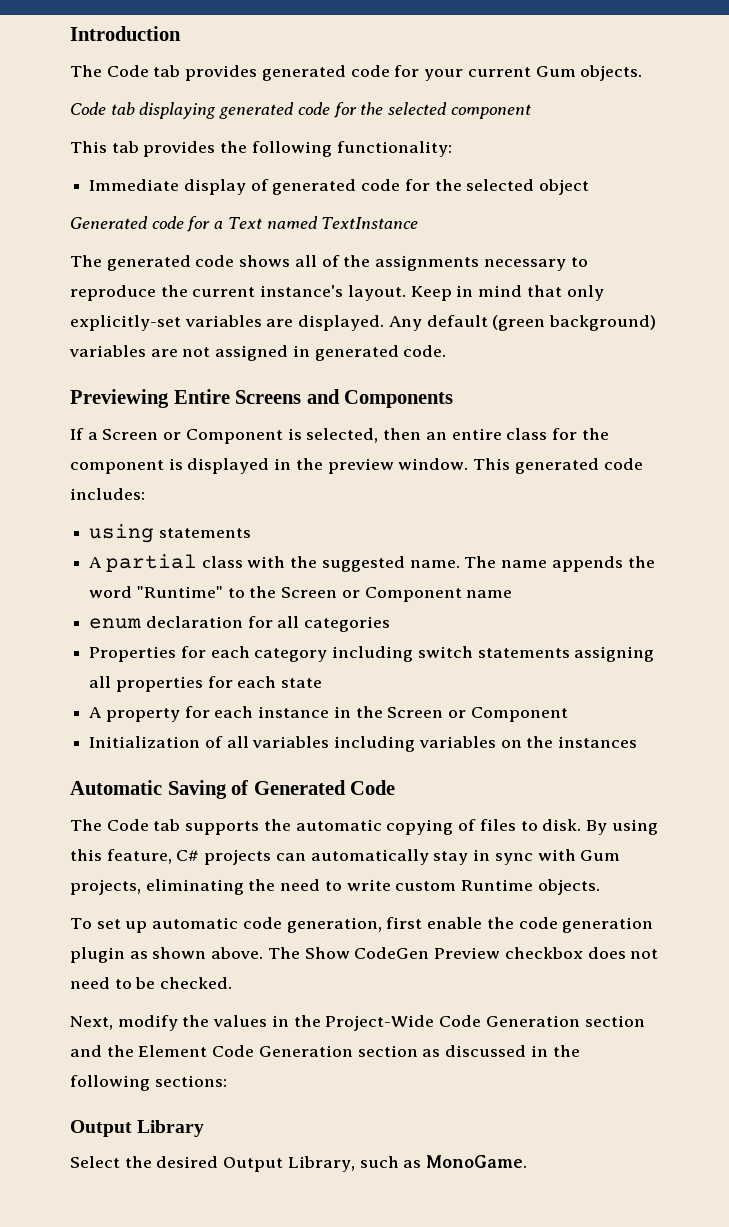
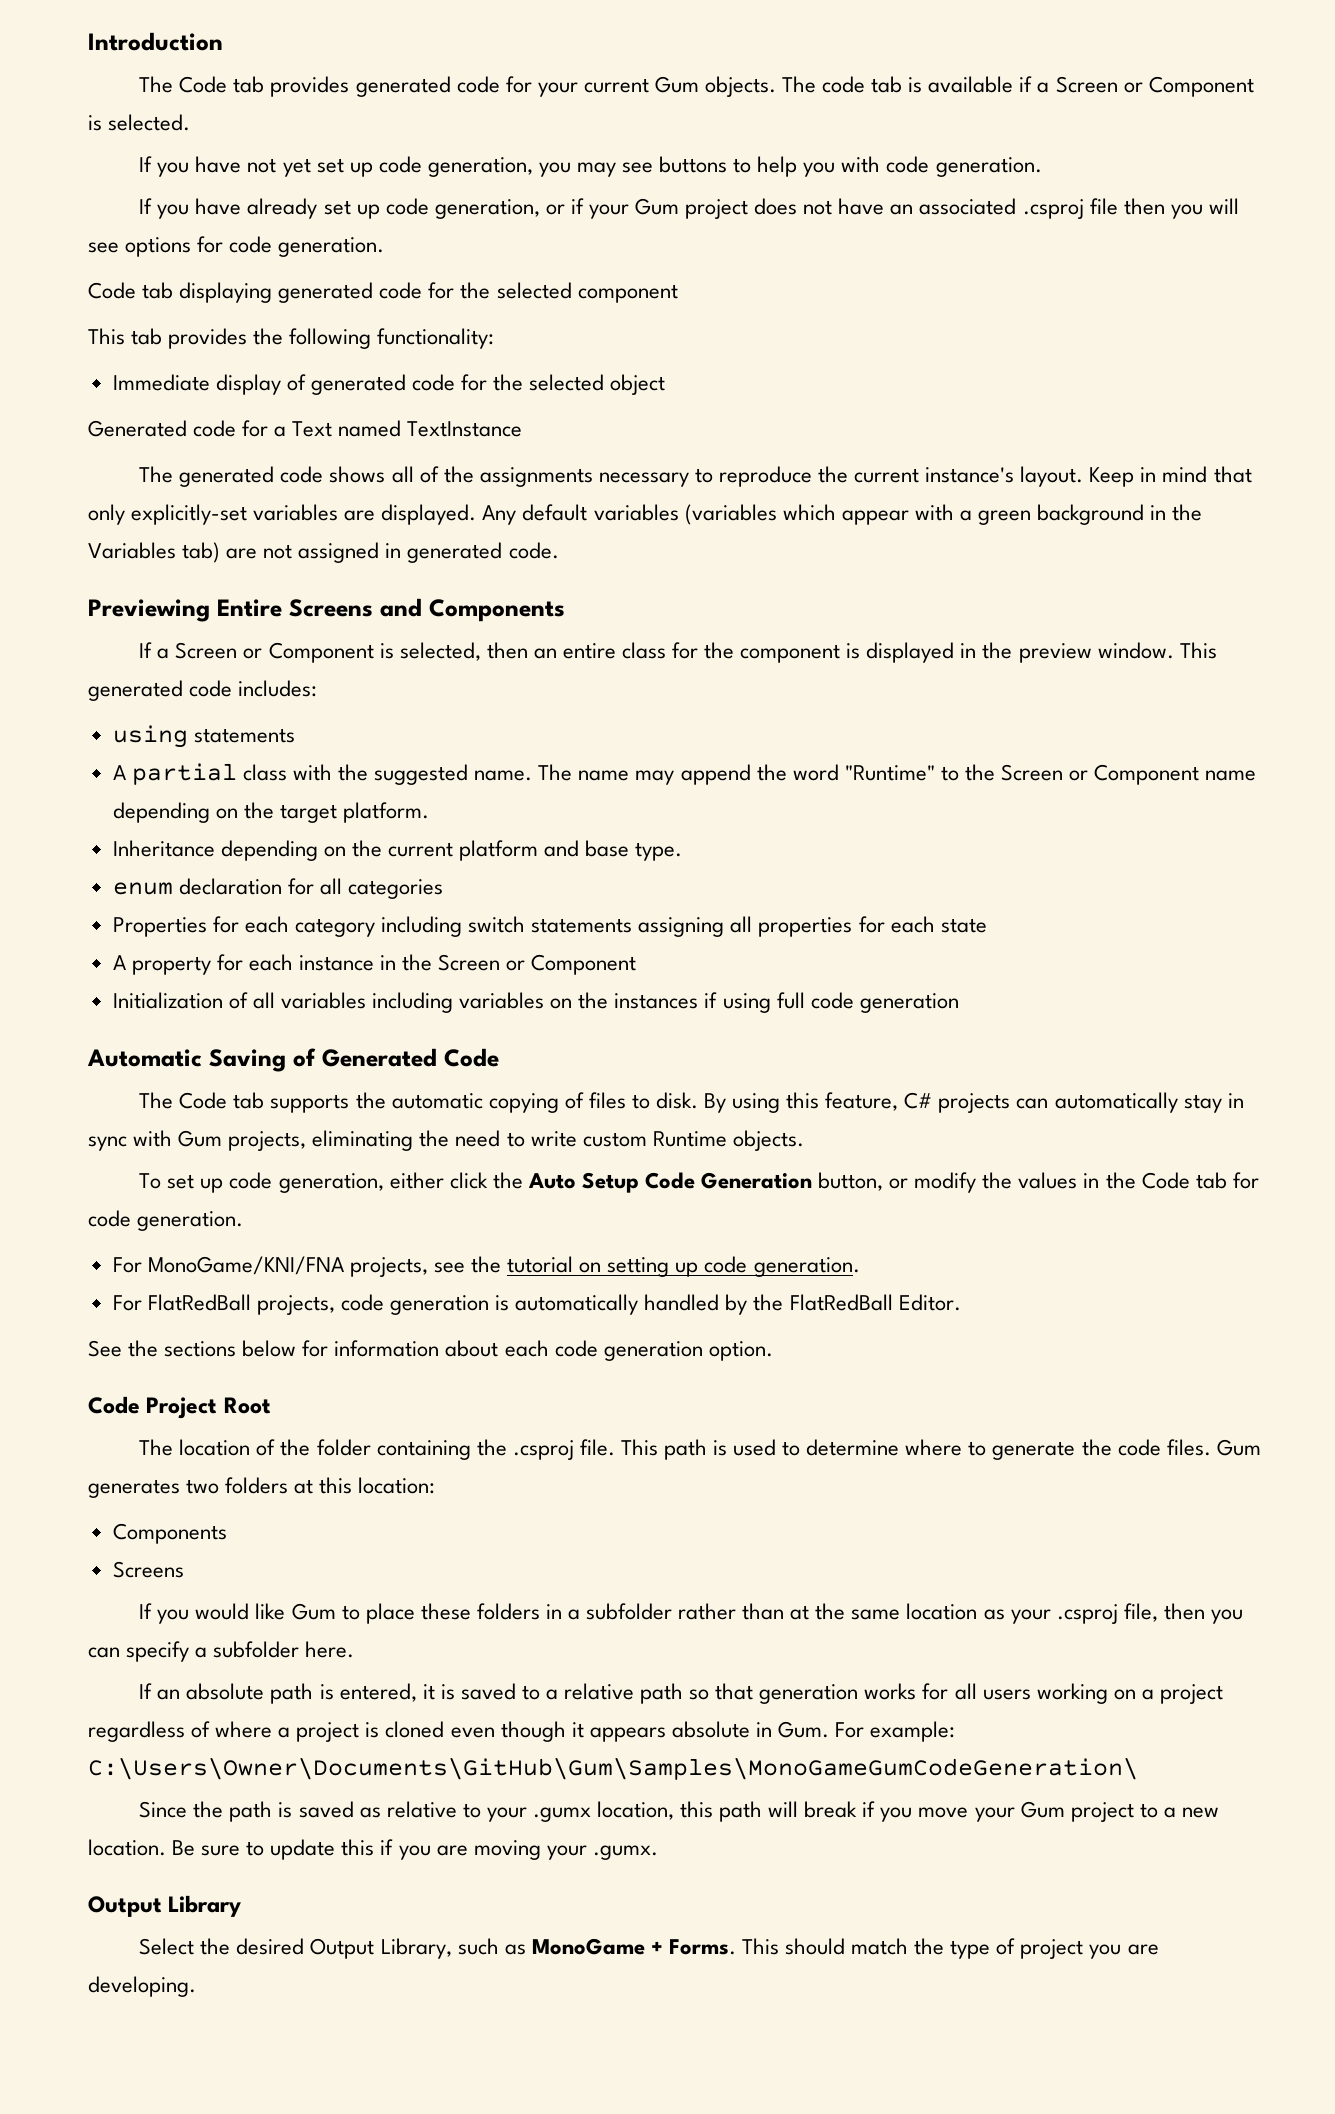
+ The code tab is available if a Screen or Component is selected.
+ If you have not yet set up code generation, you may see buttons to help you with code generation.
+ If you have already set up code generation, or if your Gum project does not have an associated .csproj file then you will see options for code generation.
- Any default (green background) variables are not assigned in generated code.
+ Any default variables (variables which appear with a green background in the Variables tab) are not assigned in generated code.
- The name appends the word "Runtime" to the Screen or Component name
+ The name may append the word "Runtime" to the Screen or Component name depending on the target platform.
+ Inheritance depending on the current platform and base type.
- Initialization of all variables including variables on the instances
+ Initialization of all variables including variables on the instances if using full code generation
- To set up automatic code generation, first enable the code generation plugin as shown above. The Show CodeGen Preview checkbox does not need to be checked.
- Next, modify the values in the Project-Wide Code Generation section and the Element Code Generation section as discussed in the following sections:
+ To set up code generation, either click the Auto Setup Code Generation button, or modify the values in the Code tab for code generation.
+ For MonoGame/KNI/FNA projects, see the tutorial on setting up code generation.
+ For FlatRedBall projects, code generation is automatically handled by the FlatRedBall Editor.
+ See the sections below for information about each code generation option.
+ Code Project Root
+ The location of the folder containing the .csproj file. This path is used to determine where to generate the code files. Gum generates two folders at this location:
+ Components
+ Screens
+ If you would like Gum to place these folders in a subfolder rather than at the same location as your .csproj file, then you can specify a subfolder here.
+ If an absolute path is entered, it is saved to a relative path so that generation works for all users working on a project regardless of where a project is cloned even though it appears absolute in Gum. For example: C:\Users\Owner\Documents\GitHub\Gum\Samples\MonoGameGumCodeGeneration\
+ Since the path is saved as relative to your .gumx location, this path will break if you move your Gum project to a new location. Be sure to update this if you are moving your .gumx.
- Select the desired Output Library, such as MonoGame.
+ Select the desired Output Library, such as MonoGame + Forms. This should match the type of project you are developing.

